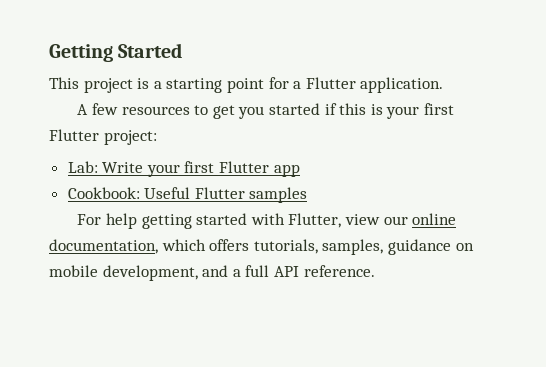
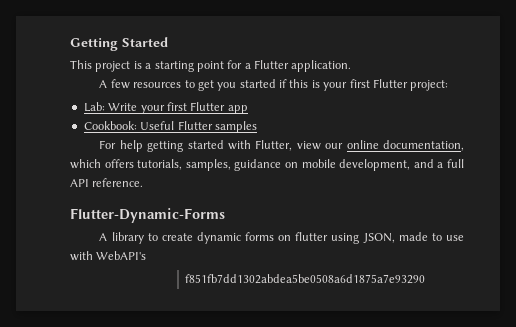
+ Flutter-Dynamic-Forms
+ A library to create dynamic forms on flutter using JSON, made to use with WebAPI's
+ f851fb7dd1302abdea5be0508a6d1875a7e93290

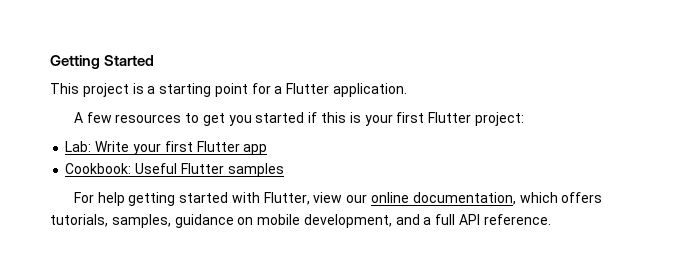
- Flutter-Dynamic-Forms
- A library to create dynamic forms on flutter using JSON, made to use with WebAPI's
- f851fb7dd1302abdea5be0508a6d1875a7e93290

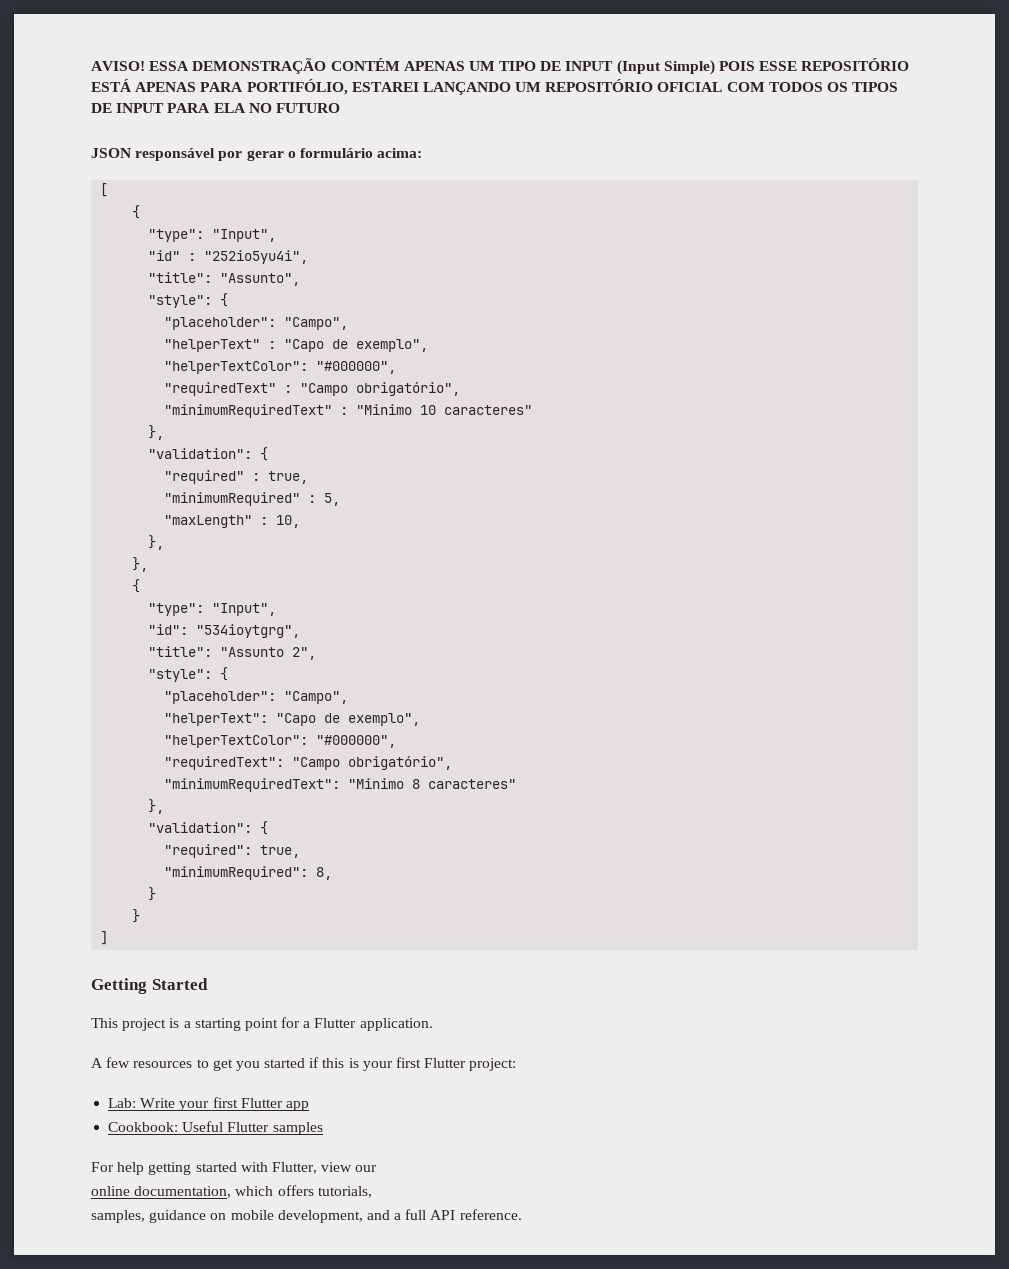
+ AVISO! ESSA DEMONSTRAÇÃO CONTÉM APENAS UM TIPO DE INPUT (Input Simple) POIS ESSE REPOSITÓRIO ESTÁ APENAS PARA PORTIFÓLIO, ESTAREI LANÇANDO UM REPOSITÓRIO OFICIAL COM TODOS OS TIPOS DE INPUT PARA ELA NO FUTURO
+ JSON responsável por gerar o formulário acima:
+ [
+ {
+ "type": "Input",
+ "id" : "252io5yu4i",
+ "title": "Assunto",
+ "style": {
+ "placeholder": "Campo",
+ "helperText" : "Capo de exemplo",
+ "helperTextColor": "#000000",
+ "requiredText" : "Campo obrigatório",
+ "minimumRequiredText" : "Minimo 10 caracteres"
+ },
+ "validation": {
+ "required" : true,
+ "minimumRequired" : 5,
+ "maxLength" : 10,
+ },
+ },
+ {
+ "type": "Input",
+ "id": "534ioytgrg",
+ "title": "Assunto 2",
+ "style": {
+ "placeholder": "Campo",
+ "helperText": "Capo de exemplo",
+ "helperTextColor": "#000000",
+ "requiredText": "Campo obrigatório",
+ "minimumRequiredText": "Minimo 8 caracteres"
+ },
+ "validation": {
+ "required": true,
+ "minimumRequired": 8,
+ }
+ }
+ ]
- For help getting started with Flutter, view our online documentation, which offers tutorials, samples, guidance on mobile development, and a full API reference.
+ For help getting started with Flutter, view our
+ online documentation, which offers tutorials,
+ samples, guidance on mobile development, and a full API reference.

